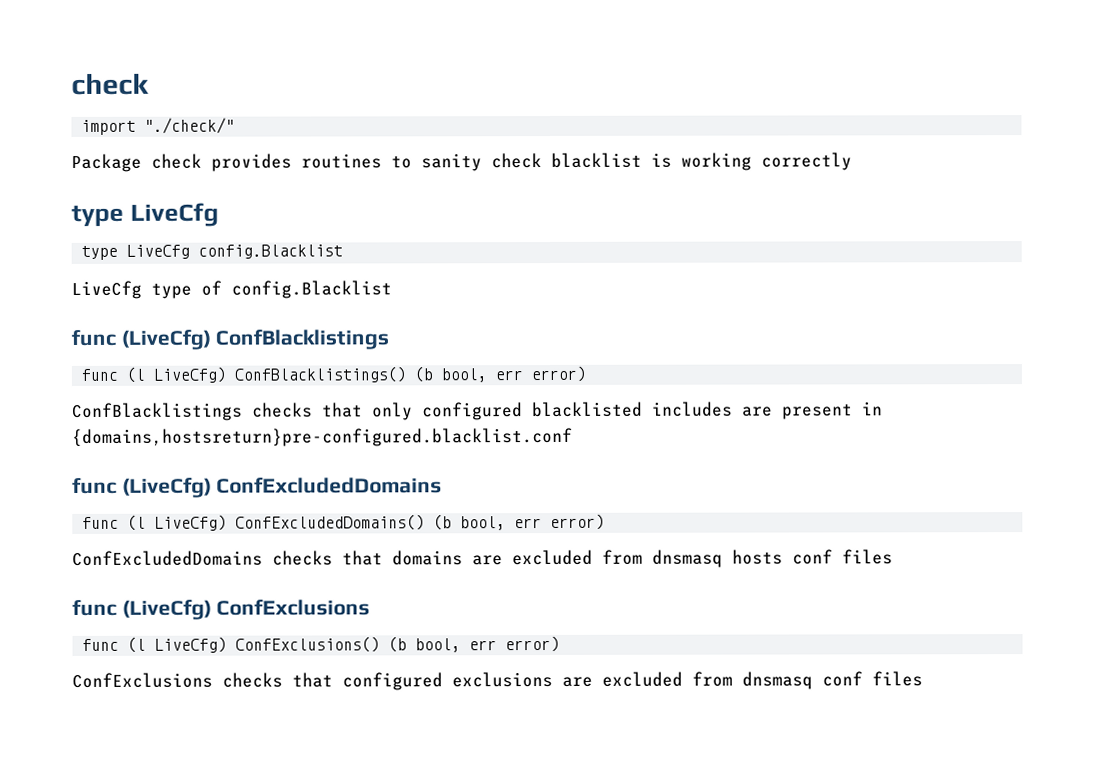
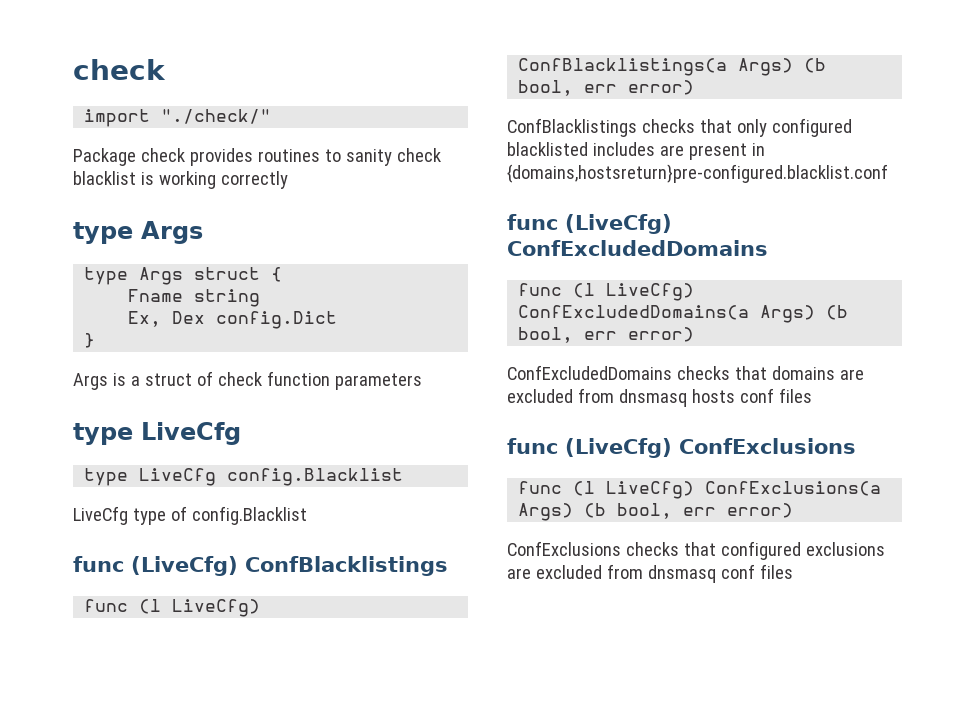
  Package check provides routines to sanity check blacklist is working correctly
+ type Args
+ type Args struct {
+ Fname string
+ Ex, Dex config.Dict
+ }
+ Args is a struct of check function parameters
- func (l LiveCfg) ConfBlacklistings() (b bool, err error)
+ func (l LiveCfg) ConfBlacklistings(a Args) (b bool, err error)
- func (l LiveCfg) ConfExcludedDomains() (b bool, err error)
+ func (l LiveCfg) ConfExcludedDomains(a Args) (b bool, err error)
- func (l LiveCfg) ConfExclusions() (b bool, err error)
+ func (l LiveCfg) ConfExclusions(a Args) (b bool, err error)

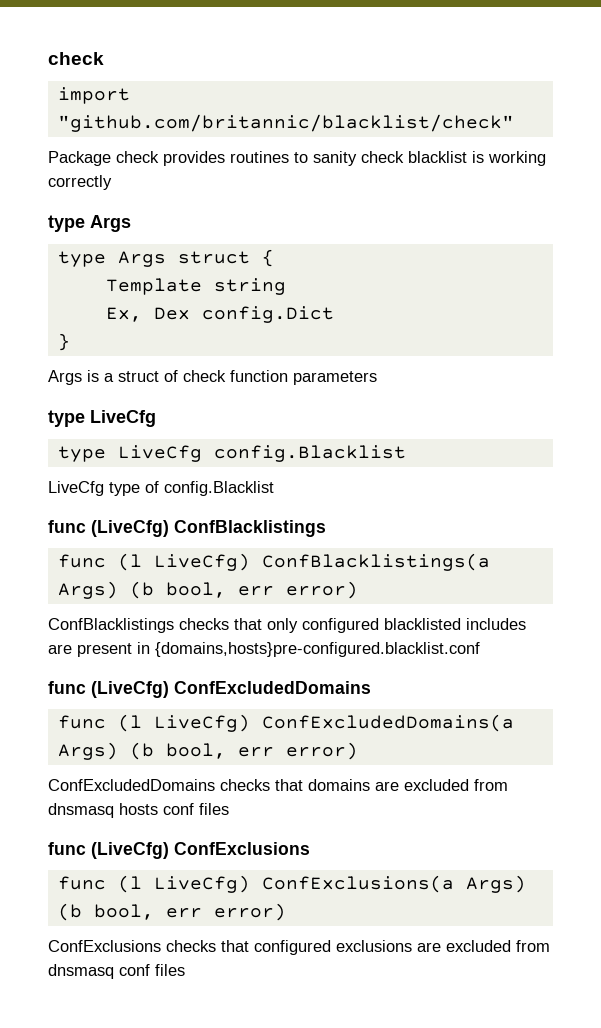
- import "./check/"
+ import "github.com/britannic/blacklist/check"
- Fname string
+ Template string
- ConfBlacklistings checks that only configured blacklisted includes are present in {domains,hostsreturn}pre-configured.blacklist.conf
+ ConfBlacklistings checks that only configured blacklisted includes are present in {domains,hosts}pre-configured.blacklist.conf

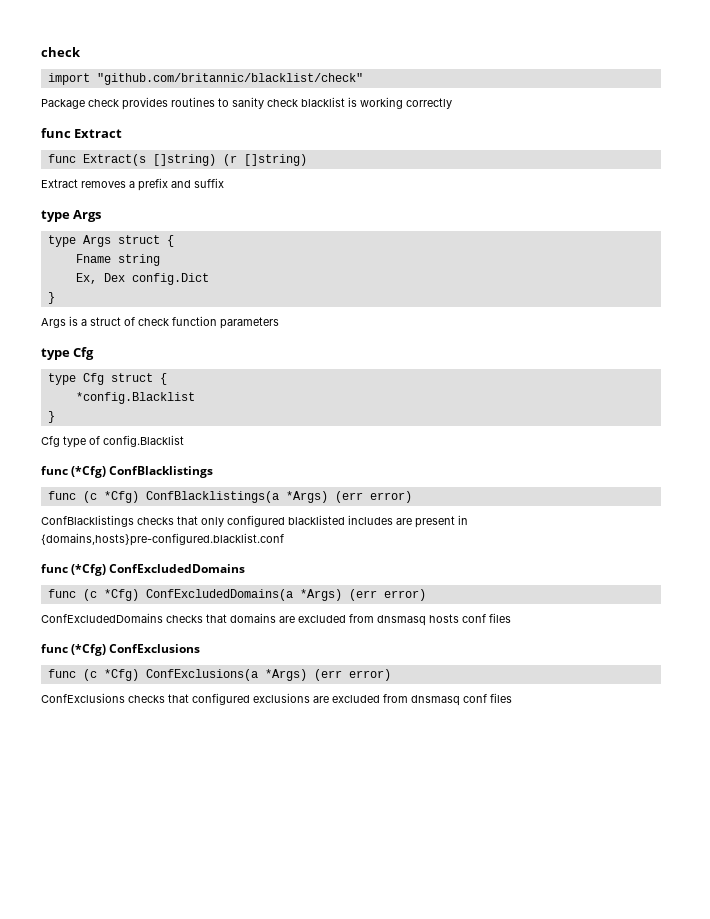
+ func Extract
+ func Extract(s []string) (r []string)
+ Extract removes a prefix and suffix
- Template string
+ Fname string
  Args is a struct of check function parameters
- type LiveCfg
- type LiveCfg config.Blacklist
- LiveCfg type of config.Blacklist
+ type Cfg
+ type Cfg struct {
+ *config.Blacklist
+ }
+ Cfg type of config.Blacklist
- func (LiveCfg) ConfBlacklistings
+ func (*Cfg) ConfBlacklistings
- func (l LiveCfg) ConfBlacklistings(a Args) (b bool, err error)
+ func (c *Cfg) ConfBlacklistings(a *Args) (err error)
- func (LiveCfg) ConfExcludedDomains
+ func (*Cfg) ConfExcludedDomains
- func (l LiveCfg) ConfExcludedDomains(a Args) (b bool, err error)
+ func (c *Cfg) ConfExcludedDomains(a *Args) (err error)
- func (LiveCfg) ConfExclusions
+ func (*Cfg) ConfExclusions
- func (l LiveCfg) ConfExclusions(a Args) (b bool, err error)
+ func (c *Cfg) ConfExclusions(a *Args) (err error)

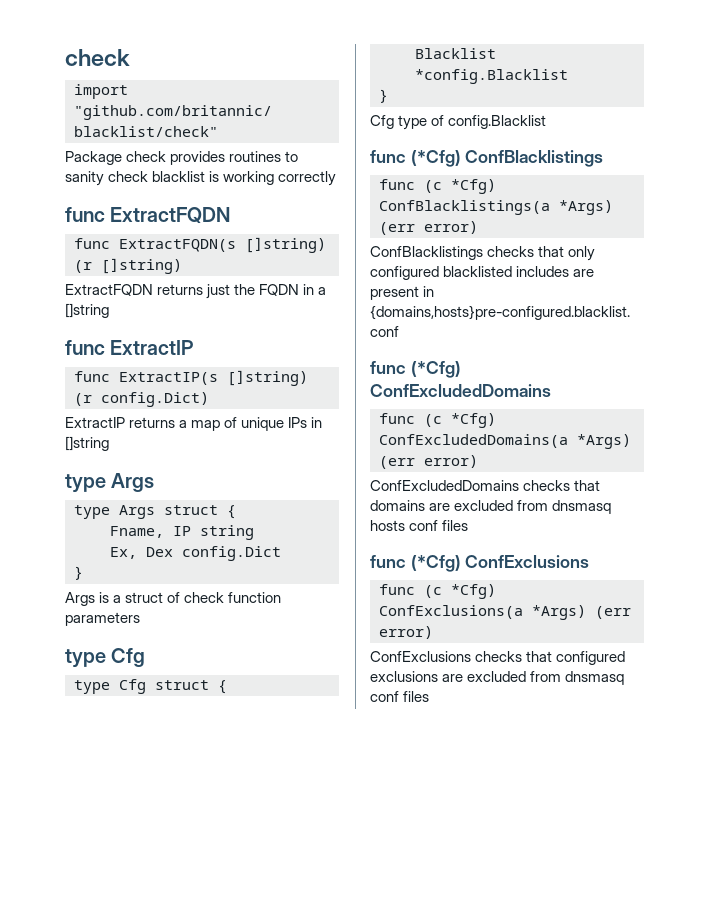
- func Extract
- func Extract(s []string) (r []string)
+ func ExtractFQDN
+ func ExtractFQDN(s []string) (r []string)
- Extract removes a prefix and suffix
+ ExtractFQDN returns just the FQDN in a []string
+ func ExtractIP
+ func ExtractIP(s []string) (r config.Dict)
+ ExtractIP returns a map of unique IPs in []string
- Fname string
+ Fname, IP string
- *config.Blacklist
+ Blacklist *config.Blacklist

